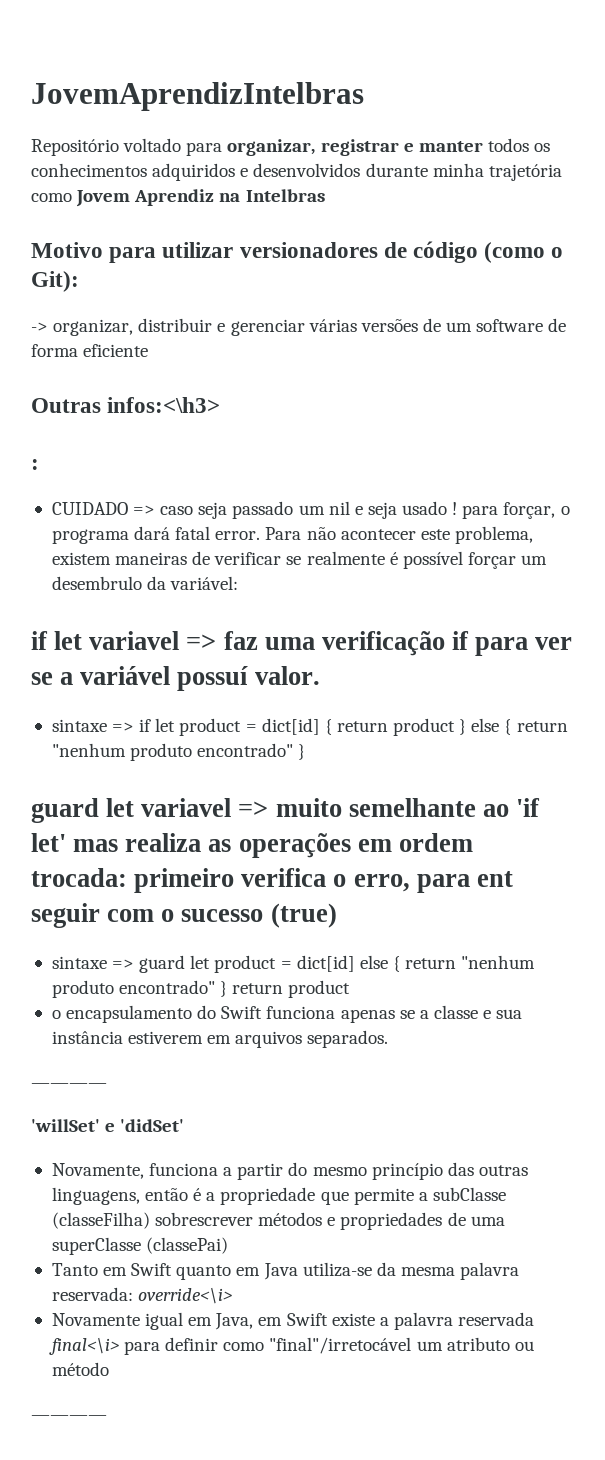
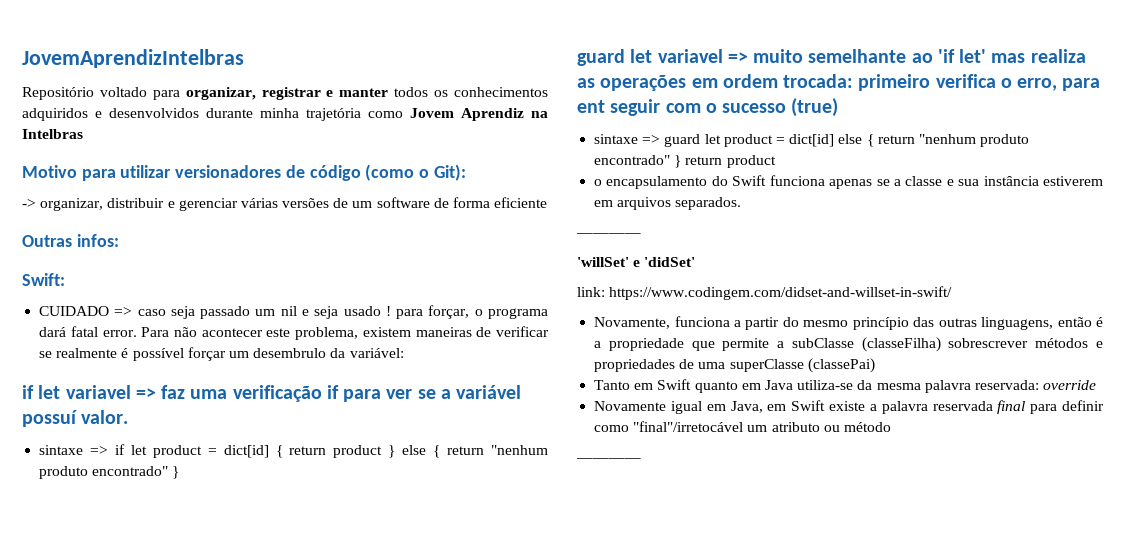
- Outras infos:<\h3>
- :
+ Outras infos:
+ Swift:
+ link: https://www.codingem.com/didset-and-willset-in-swift/
- Tanto em Swift quanto em Java utiliza-se da mesma palavra reservada: override<\i>
+ Tanto em Swift quanto em Java utiliza-se da mesma palavra reservada: override
- Novamente igual em Java, em Swift existe a palavra reservada final<\i> para definir como "final"/irretocável um atributo ou método
+ Novamente igual em Java, em Swift existe a palavra reservada final para definir como "final"/irretocável um atributo ou método

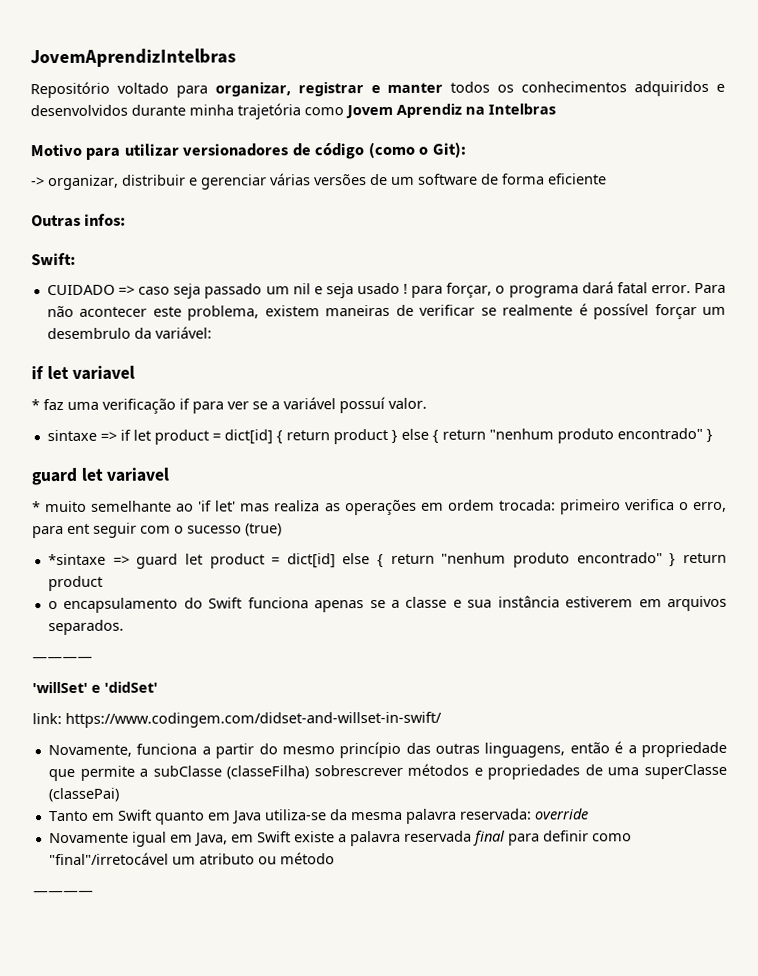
- if let variavel => faz uma verificação if para ver se a variável possuí valor.
+ if let variavel
+ * faz uma verificação if para ver se a variável possuí valor.
- guard let variavel => muito semelhante ao 'if let' mas realiza as operações em ordem trocada: primeiro verifica o erro, para ent seguir com o sucesso (true)
+ guard let variavel
+ * muito semelhante ao 'if let' mas realiza as operações em ordem trocada: primeiro verifica o erro, para ent seguir com o sucesso (true)
- sintaxe => guard let product = dict[id] else { return "nenhum produto encontrado" } return product
+ *sintaxe => guard let product = dict[id] else { return "nenhum produto encontrado" } return product

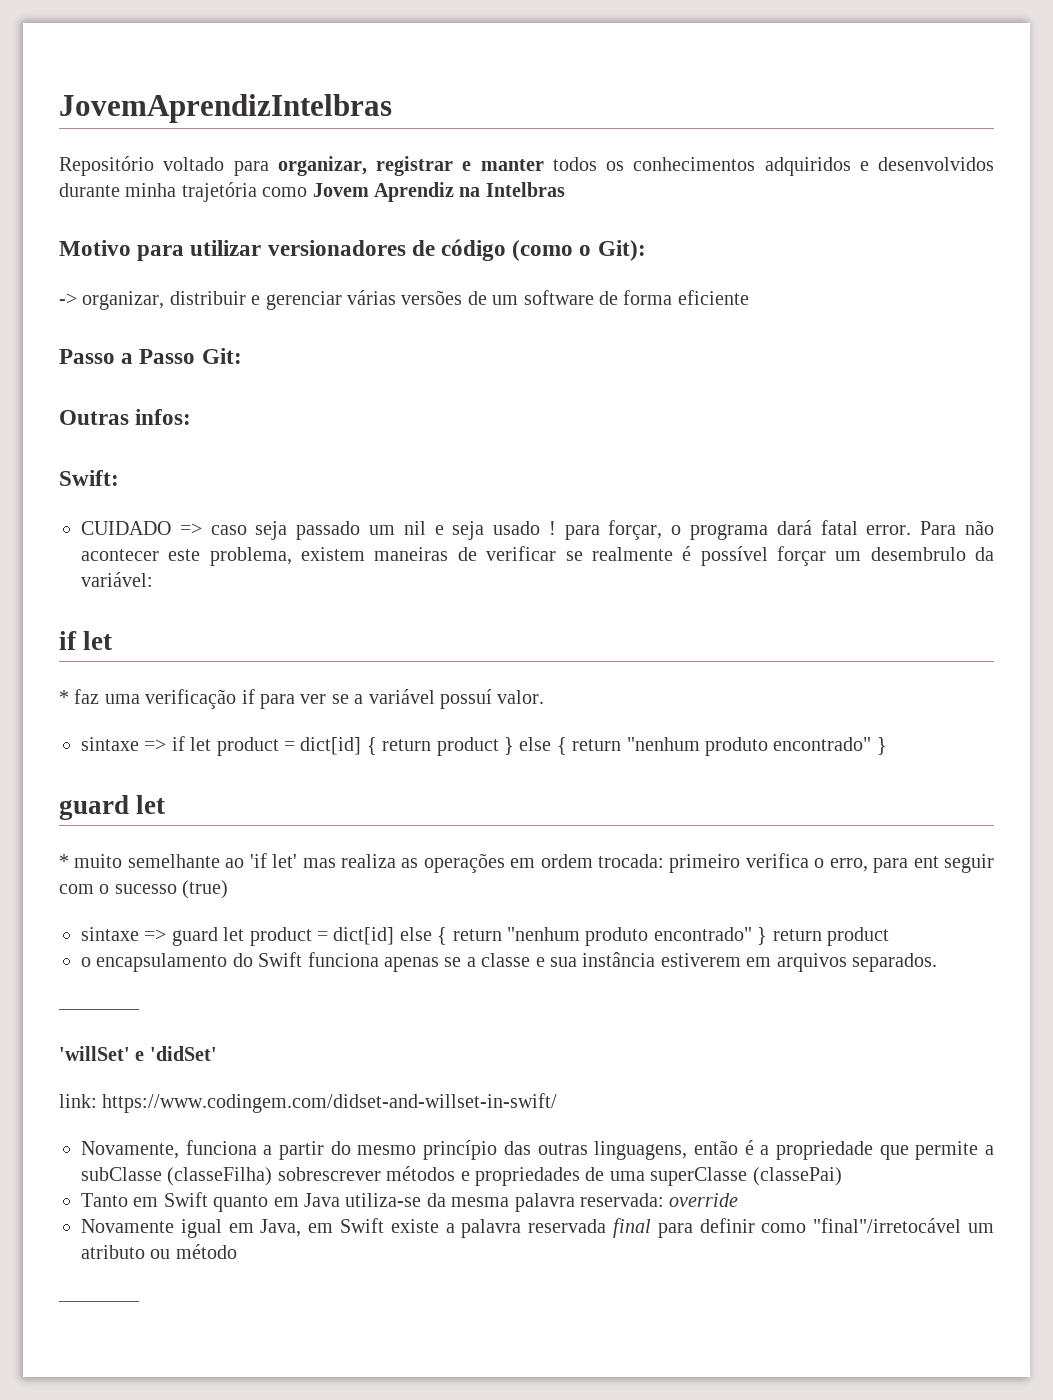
+ Passo a Passo Git:
  Para não acontecer este problema, existem maneiras de verificar se realmente é possível forçar um desembrulo da variável:
- if let variavel
+ if let
  sintaxe => if let product = dict[id] { return product } else { return "nenhum produto encontrado" }
- guard let variavel
+ guard let
- *sintaxe => guard let product = dict[id] else { return "nenhum produto encontrado" } return product
+ sintaxe => guard let product = dict[id] else { return "nenhum produto encontrado" } return product

